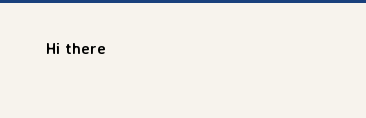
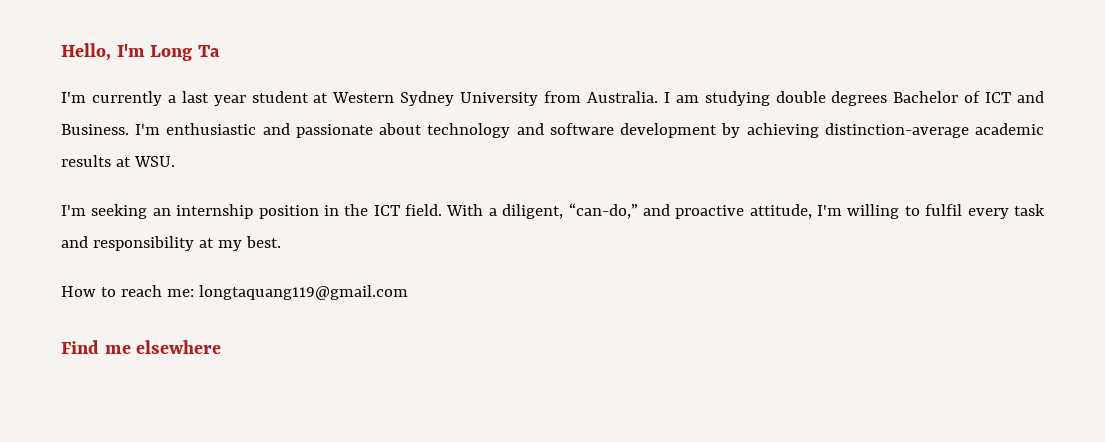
- Hi there
+ Hello, I'm Long Ta
+ I'm currently a last year student at Western Sydney University from Australia. I am studying double degrees Bachelor of ICT and Business. I'm enthusiastic and passionate about technology and software development by achieving distinction-average academic results at WSU.
+ I'm seeking an internship position in the ICT field. With a diligent, “can-do,” and proactive attitude, I'm willing to fulfil every task and responsibility at my best.
+ How to reach me: longtaquang119@gmail.com
+ Find me elsewhere

